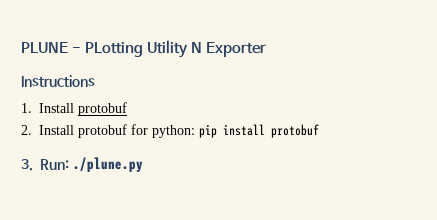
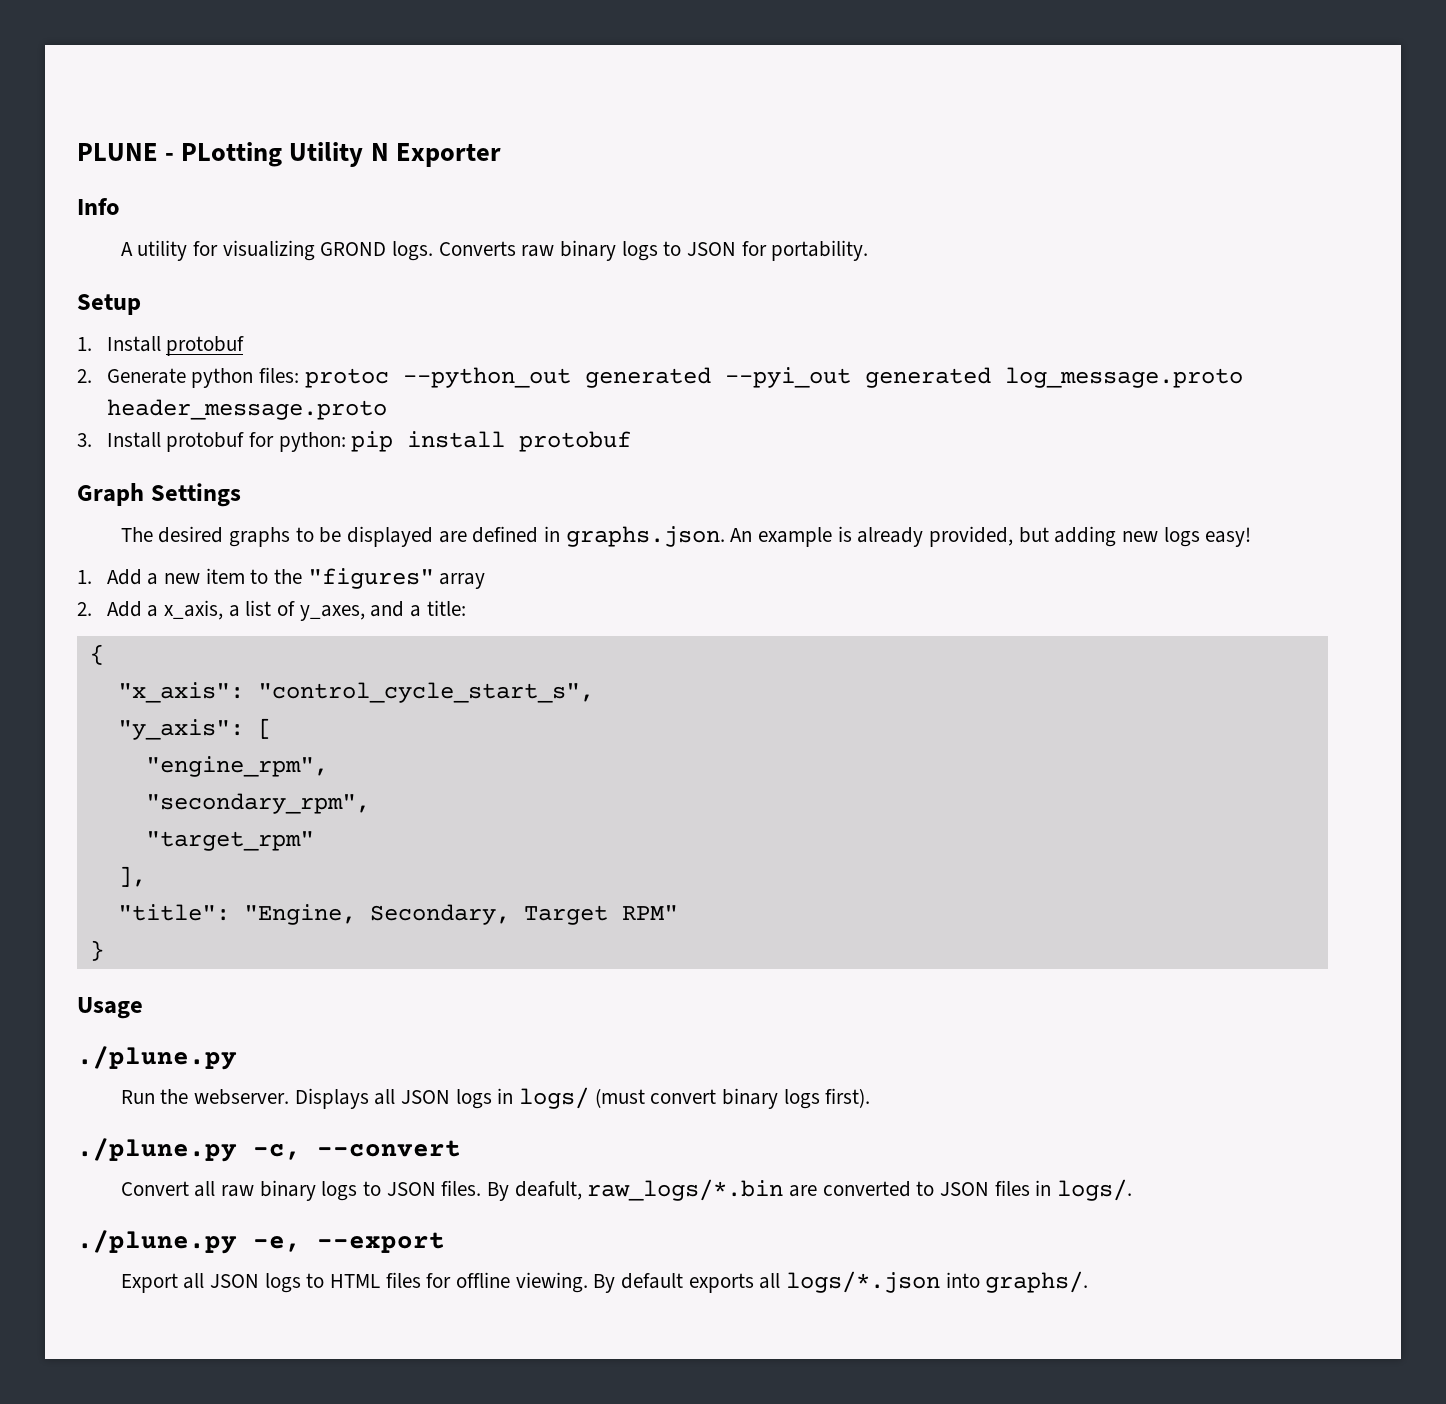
- Instructions
+ Info
+ A utility for visualizing GROND logs. Converts raw binary logs to JSON for portability.
+ Setup
  1. Install protobuf
- 2. Install protobuf for python: pip install protobuf
+ 2. Generate python files: protoc --python_out generated --pyi_out generated log_message.proto header_message.proto
+ 3. Install protobuf for python: pip install protobuf
- 3. Run: ./plune.py
+ Graph Settings
+ The desired graphs to be displayed are defined in graphs.json. An example is already provided, but adding new logs easy!
+ 1. Add a new item to the "figures" array
+ 2. Add a x_axis, a list of y_axes, and a title:
+ {
+ "x_axis": "control_cycle_start_s",
+ "y_axis": [
+ "engine_rpm",
+ "secondary_rpm",
+ "target_rpm"
+ ],
+ "title": "Engine, Secondary, Target RPM"
+ }
+ Usage
+ ./plune.py
+ Run the webserver. Displays all JSON logs in logs/ (must convert binary logs first).
+ ./plune.py -c, --convert
+ Convert all raw binary logs to JSON files. By deafult, raw_logs/*.bin are converted to JSON files in logs/.
+ ./plune.py -e, --export
+ Export all JSON logs to HTML files for offline viewing. By default exports all logs/*.json into graphs/.

